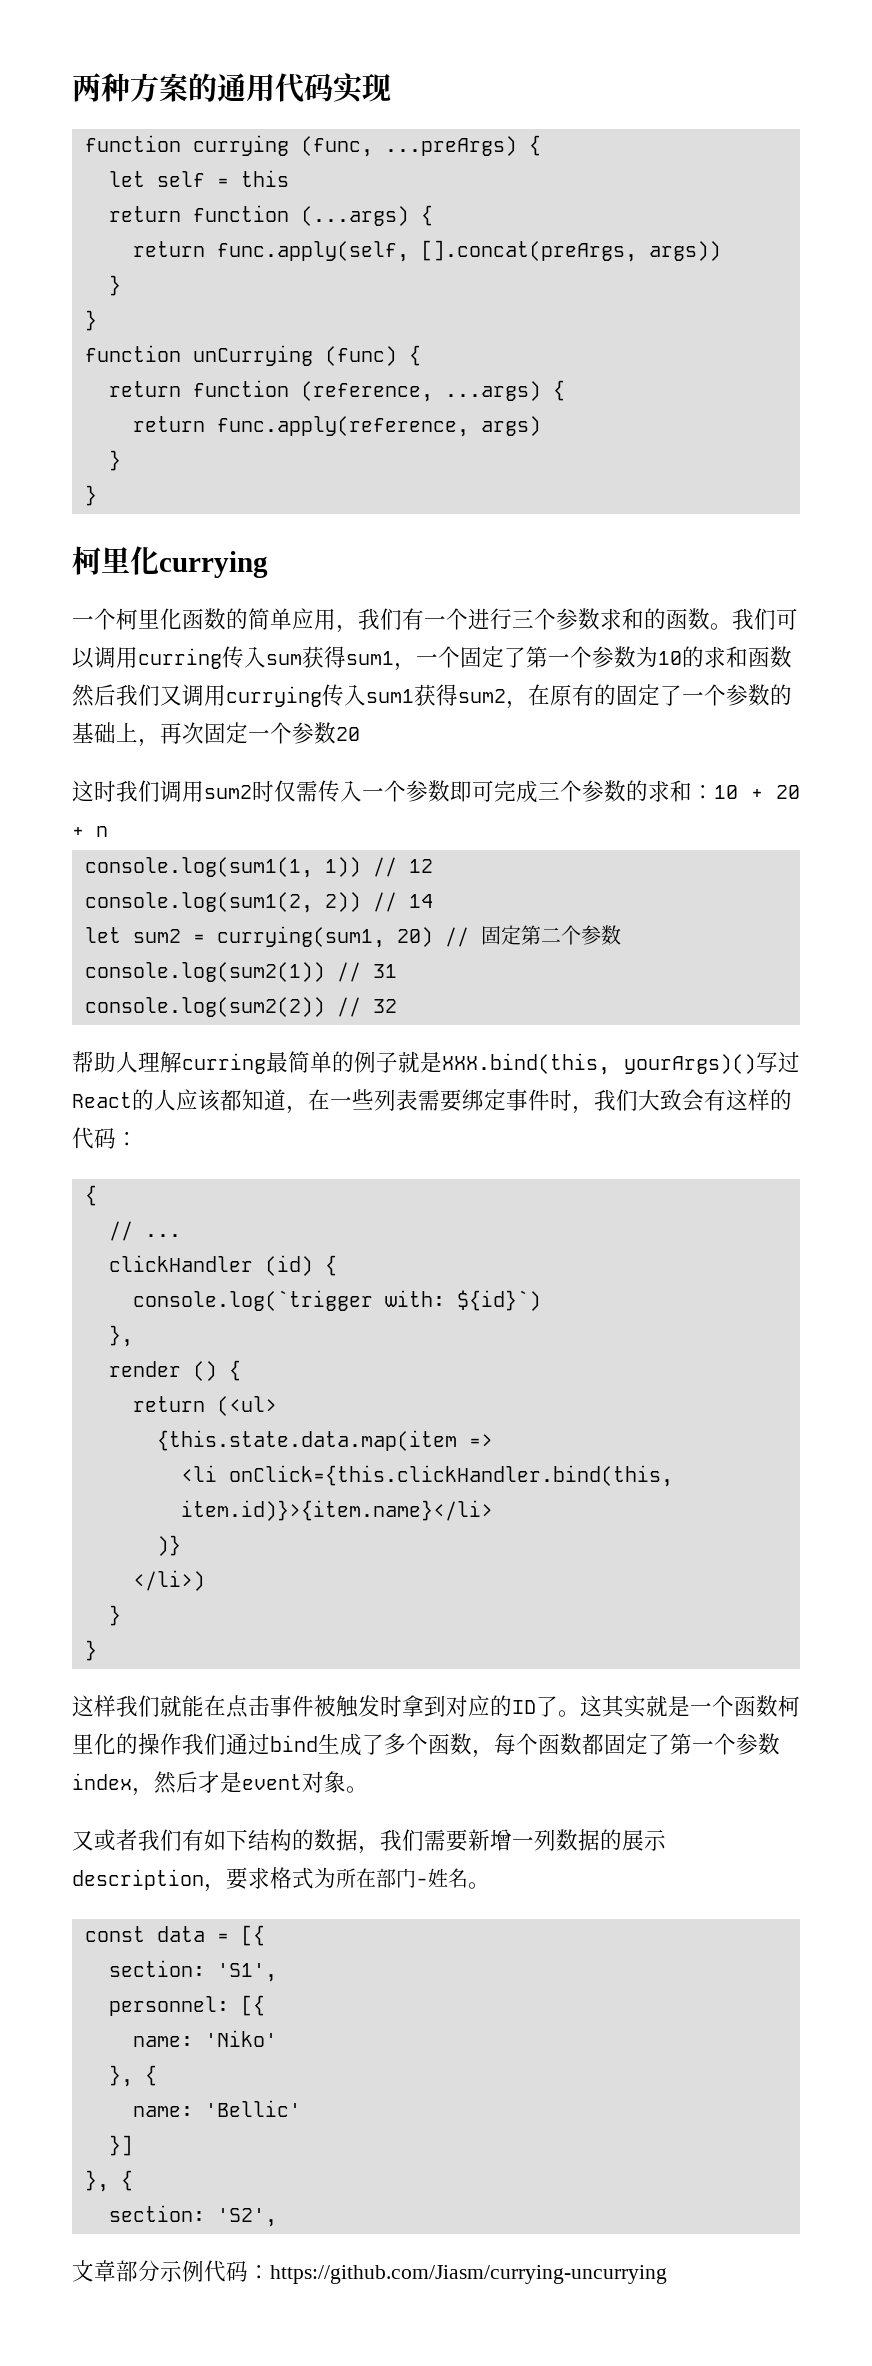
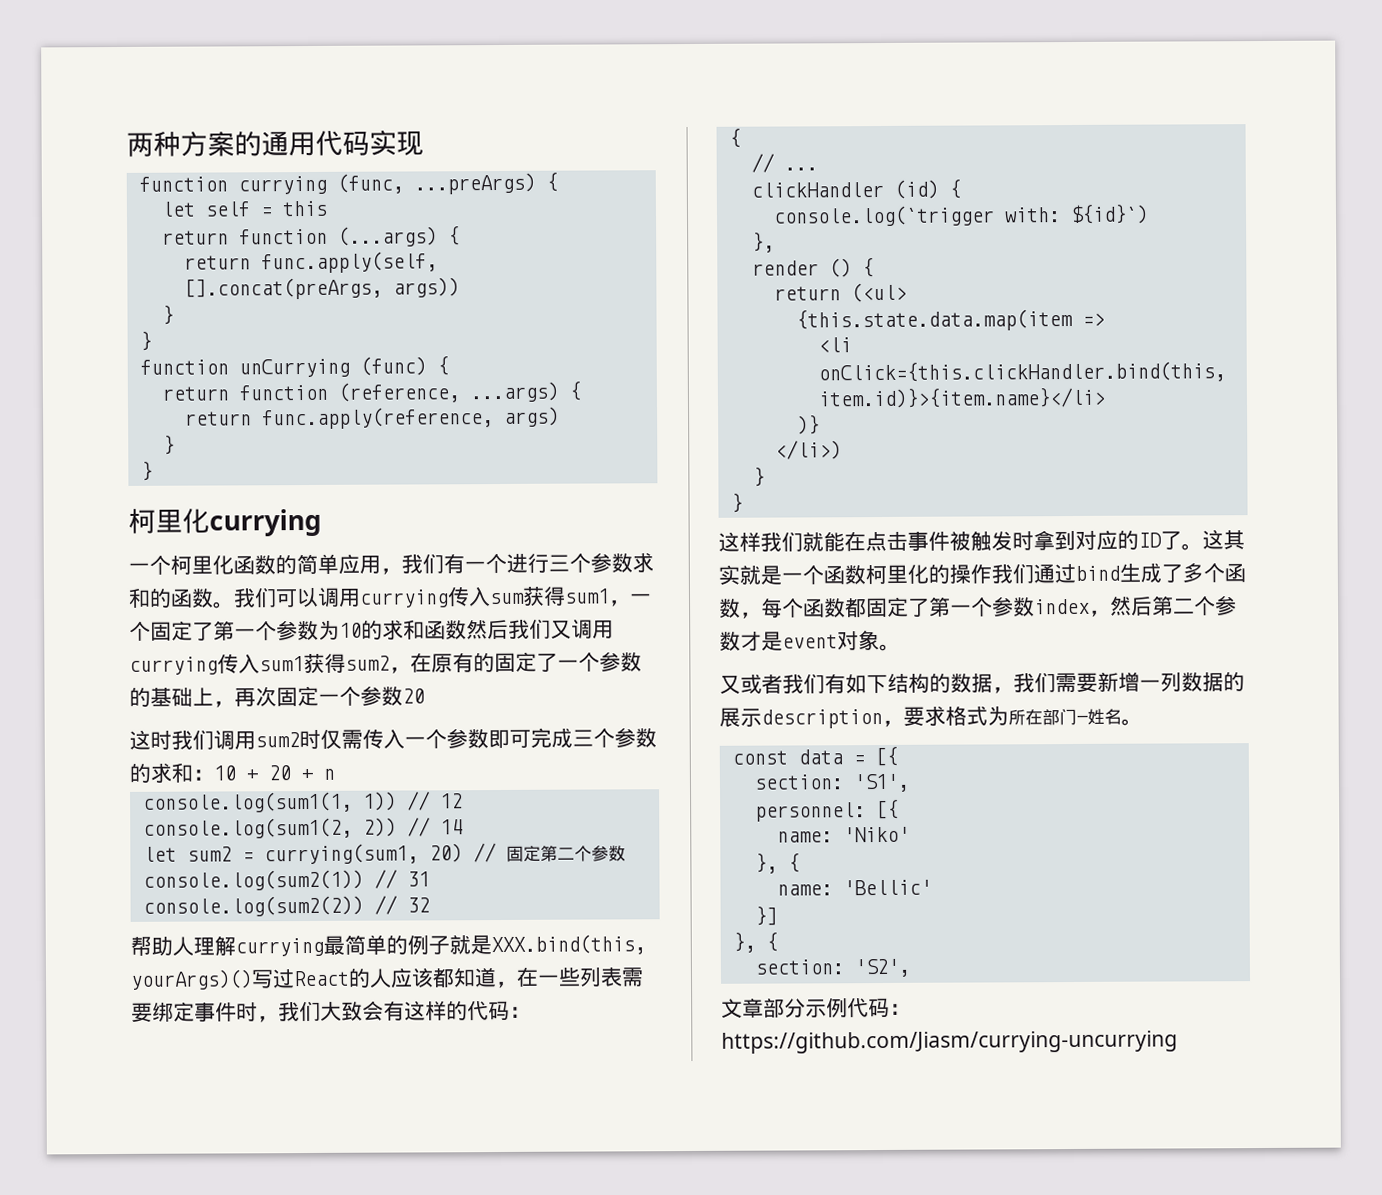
- 我们可以调用curring传入sum获得sum1，一个固定了第一个参数为10的求和函数然后我们又调用currying传入sum1获得sum2，在原有的固定了一个参数的基础上，再次固定一个参数20
+ 我们可以调用currying传入sum获得sum1，一个固定了第一个参数为10的求和函数然后我们又调用currying传入sum1获得sum2，在原有的固定了一个参数的基础上，再次固定一个参数20
- 帮助人理解curring最简单的例子就是XXX.bind(this, yourArgs)()写过React的人应该都知道，在一些列表需要绑定事件时，我们大致会有这样的代码：
+ 帮助人理解currying最简单的例子就是XXX.bind(this, yourArgs)()写过React的人应该都知道，在一些列表需要绑定事件时，我们大致会有这样的代码：
- 这其实就是一个函数柯里化的操作我们通过bind生成了多个函数，每个函数都固定了第一个参数index，然后才是event对象。
+ 这其实就是一个函数柯里化的操作我们通过bind生成了多个函数，每个函数都固定了第一个参数index，然后第二个参数才是event对象。

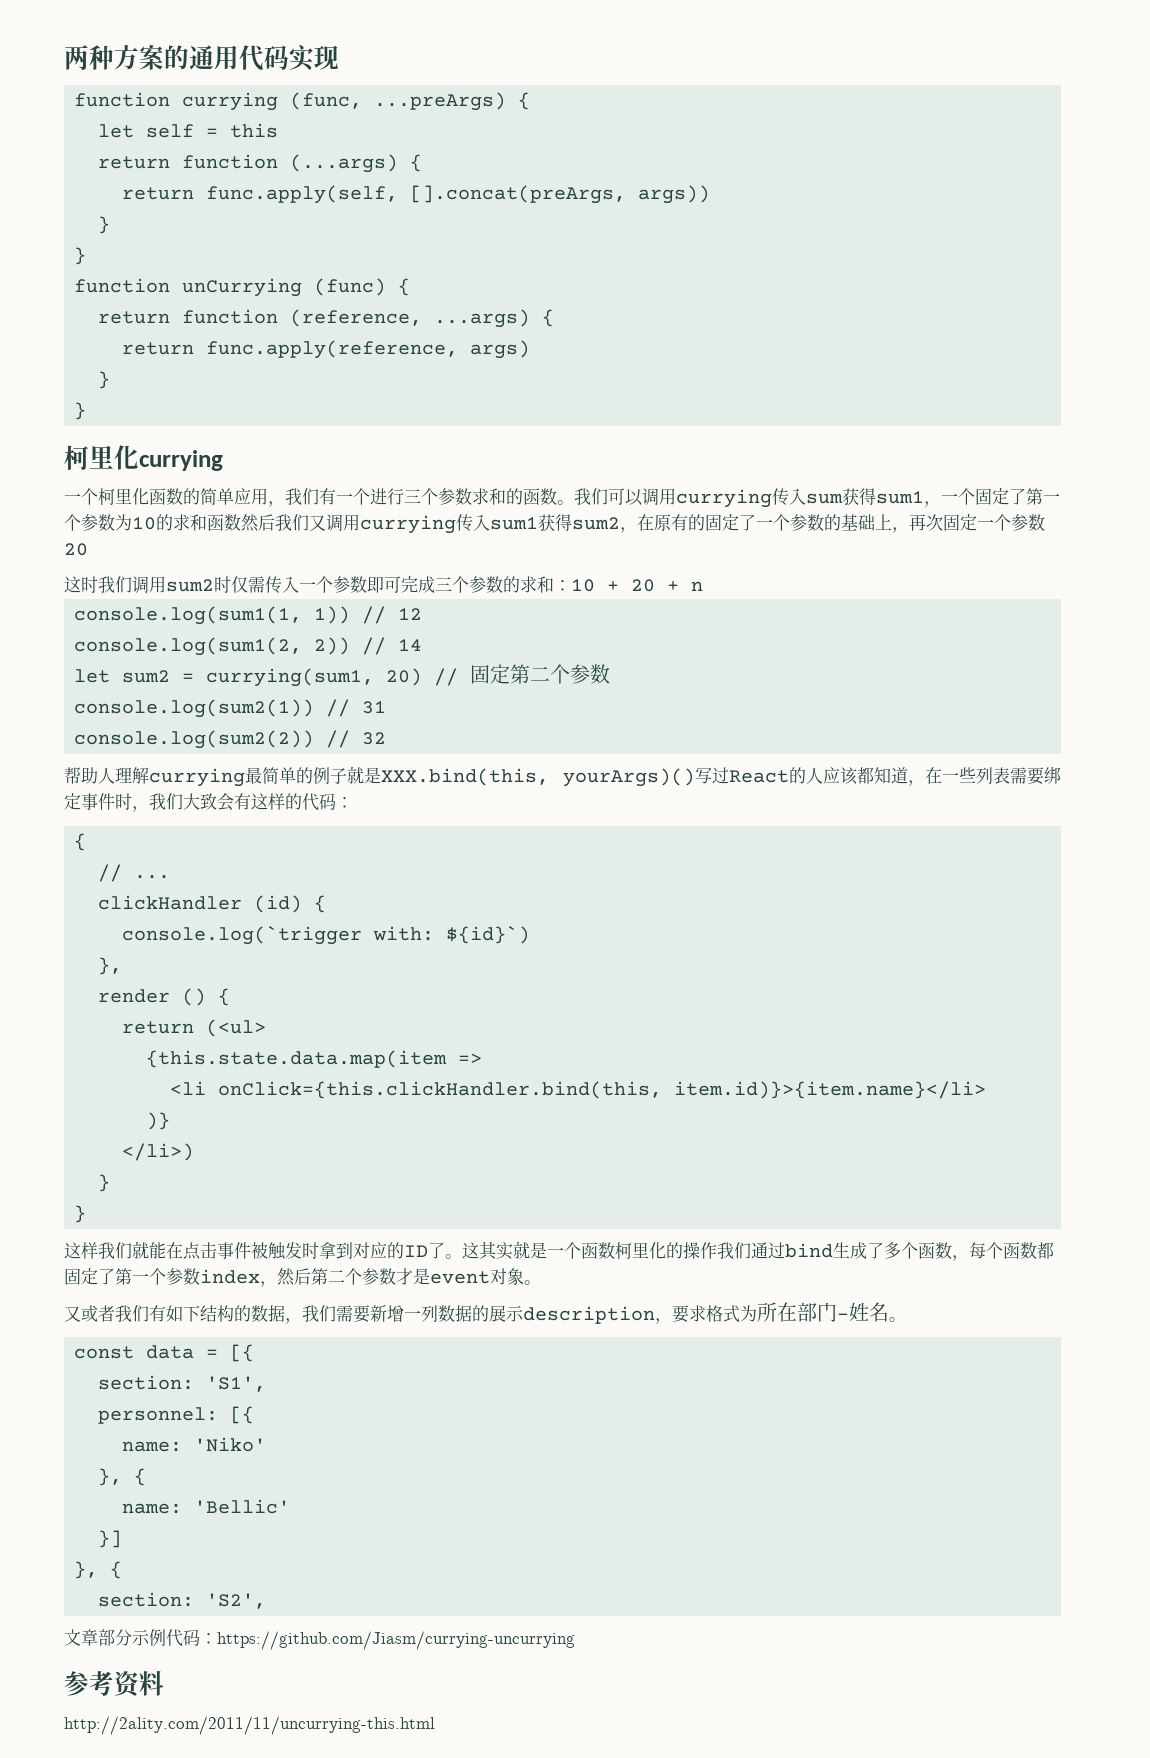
+ 参考资料
+ http://2ality.com/2011/11/uncurrying-this.html

